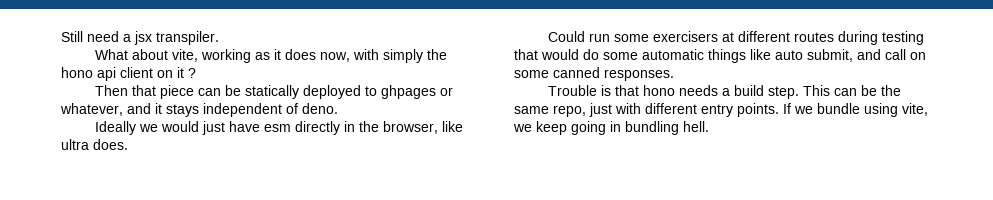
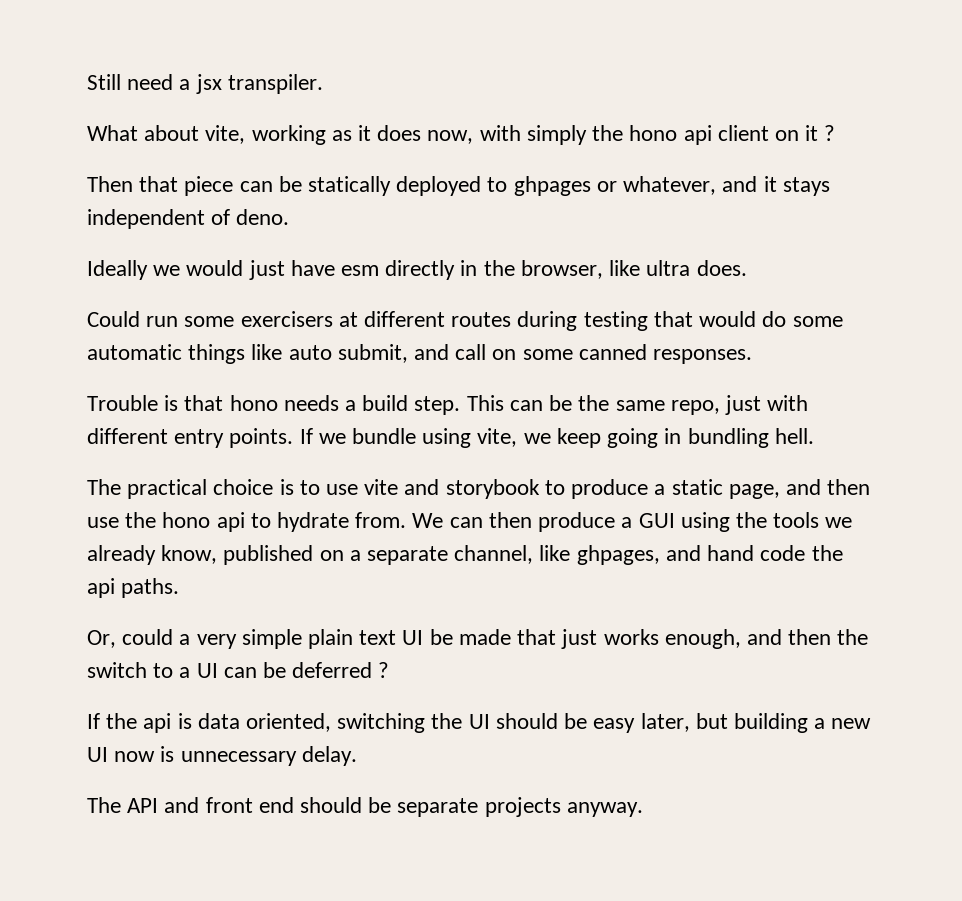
+ The practical choice is to use vite and storybook to produce a static page, and then use the hono api to hydrate from. We can then produce a GUI using the tools we already know, published on a separate channel, like ghpages, and hand code the api paths.
+ Or, could a very simple plain text UI be made that just works enough, and then the switch to a UI can be deferred ?
+ If the api is data oriented, switching the UI should be easy later, but building a new UI now is unnecessary delay.
+ The API and front end should be separate projects anyway.

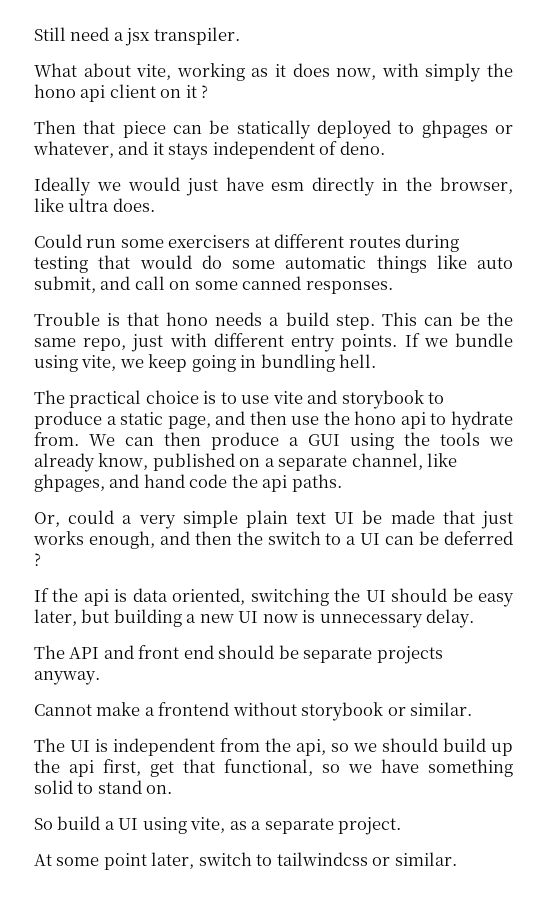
+ Cannot make a frontend without storybook or similar.
+ The UI is independent from the api, so we should build up the api first, get that functional, so we have something solid to stand on.
+ So build a UI using vite, as a separate project.
+ At some point later, switch to tailwindcss or similar.

